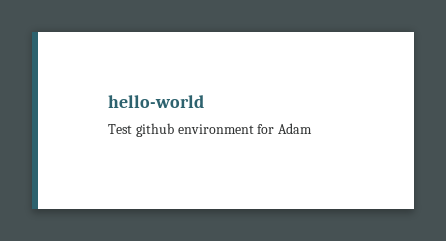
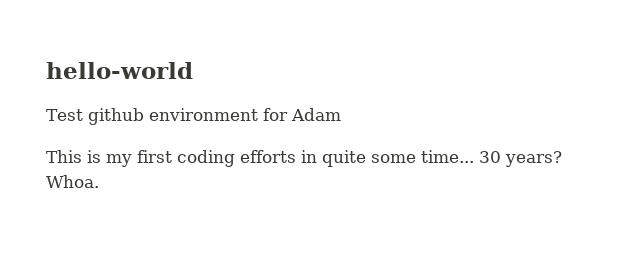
+ This is my first coding efforts in quite some time... 30 years? Whoa.

